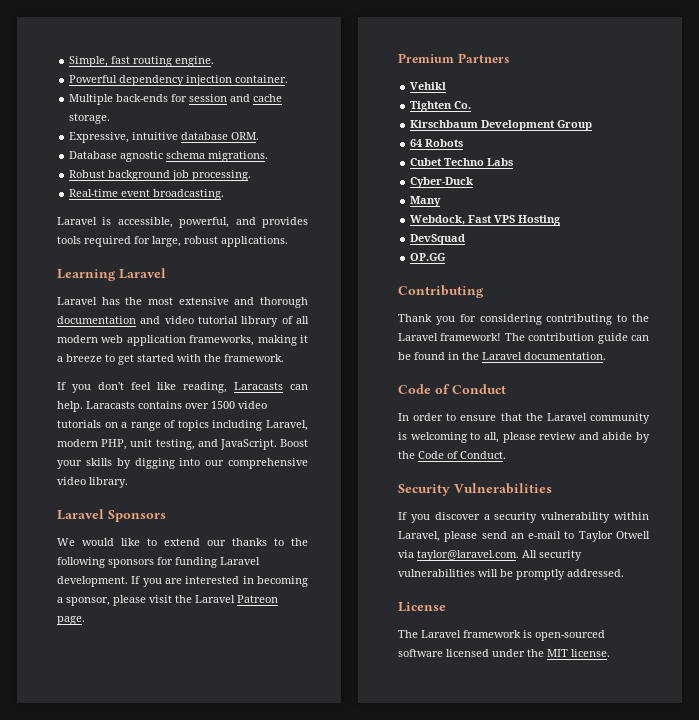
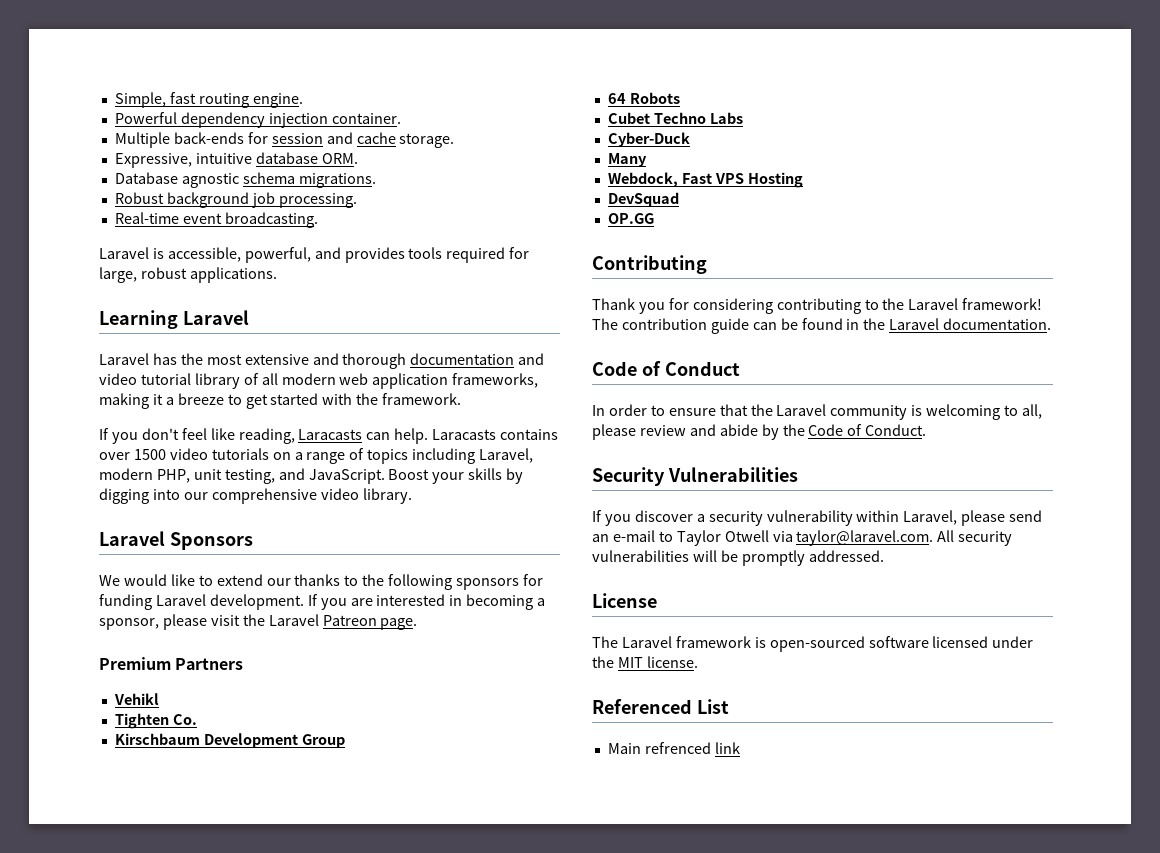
+ Referenced List
+ Main refrenced link

